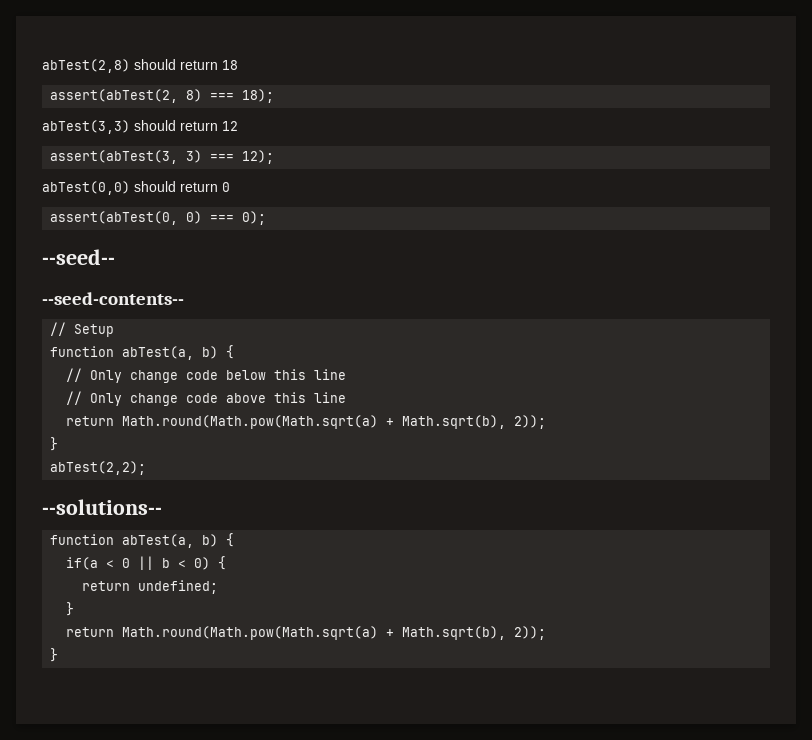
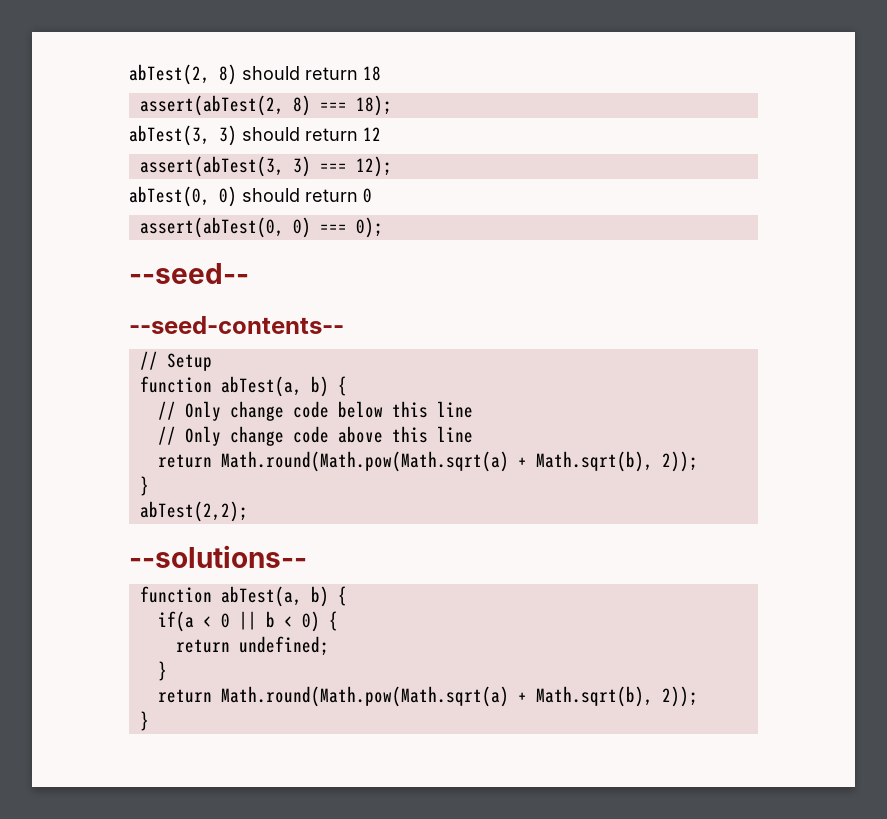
- abTest(2,8) should return 18
+ abTest(2, 8) should return 18
- abTest(3,3) should return 12
+ abTest(3, 3) should return 12
- abTest(0,0) should return 0
+ abTest(0, 0) should return 0

